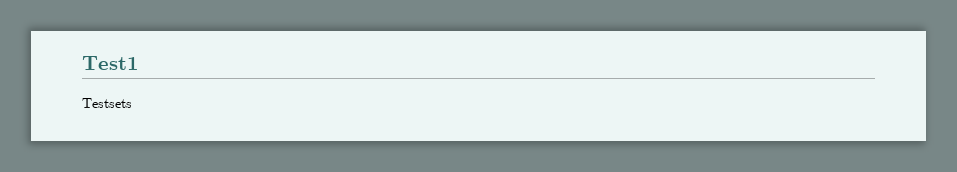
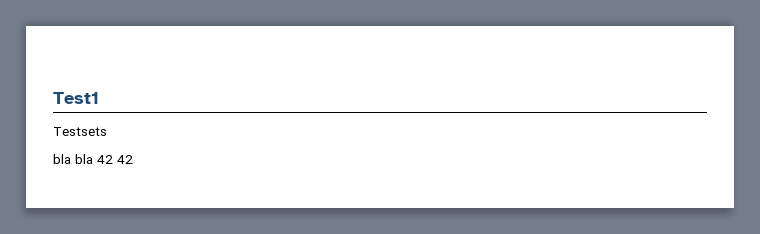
+ bla bla 42 42

